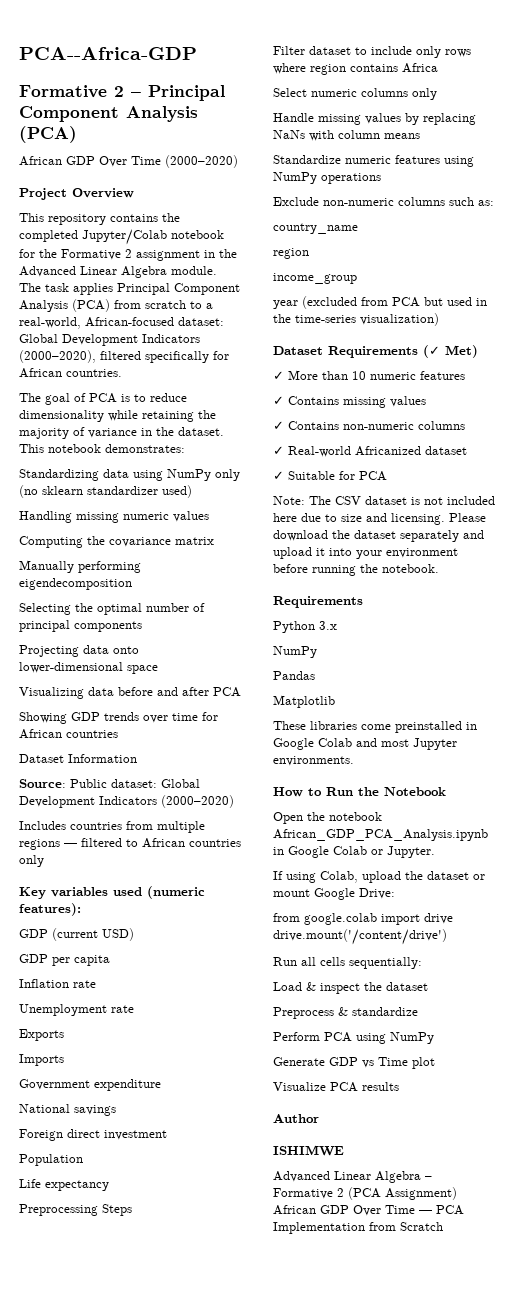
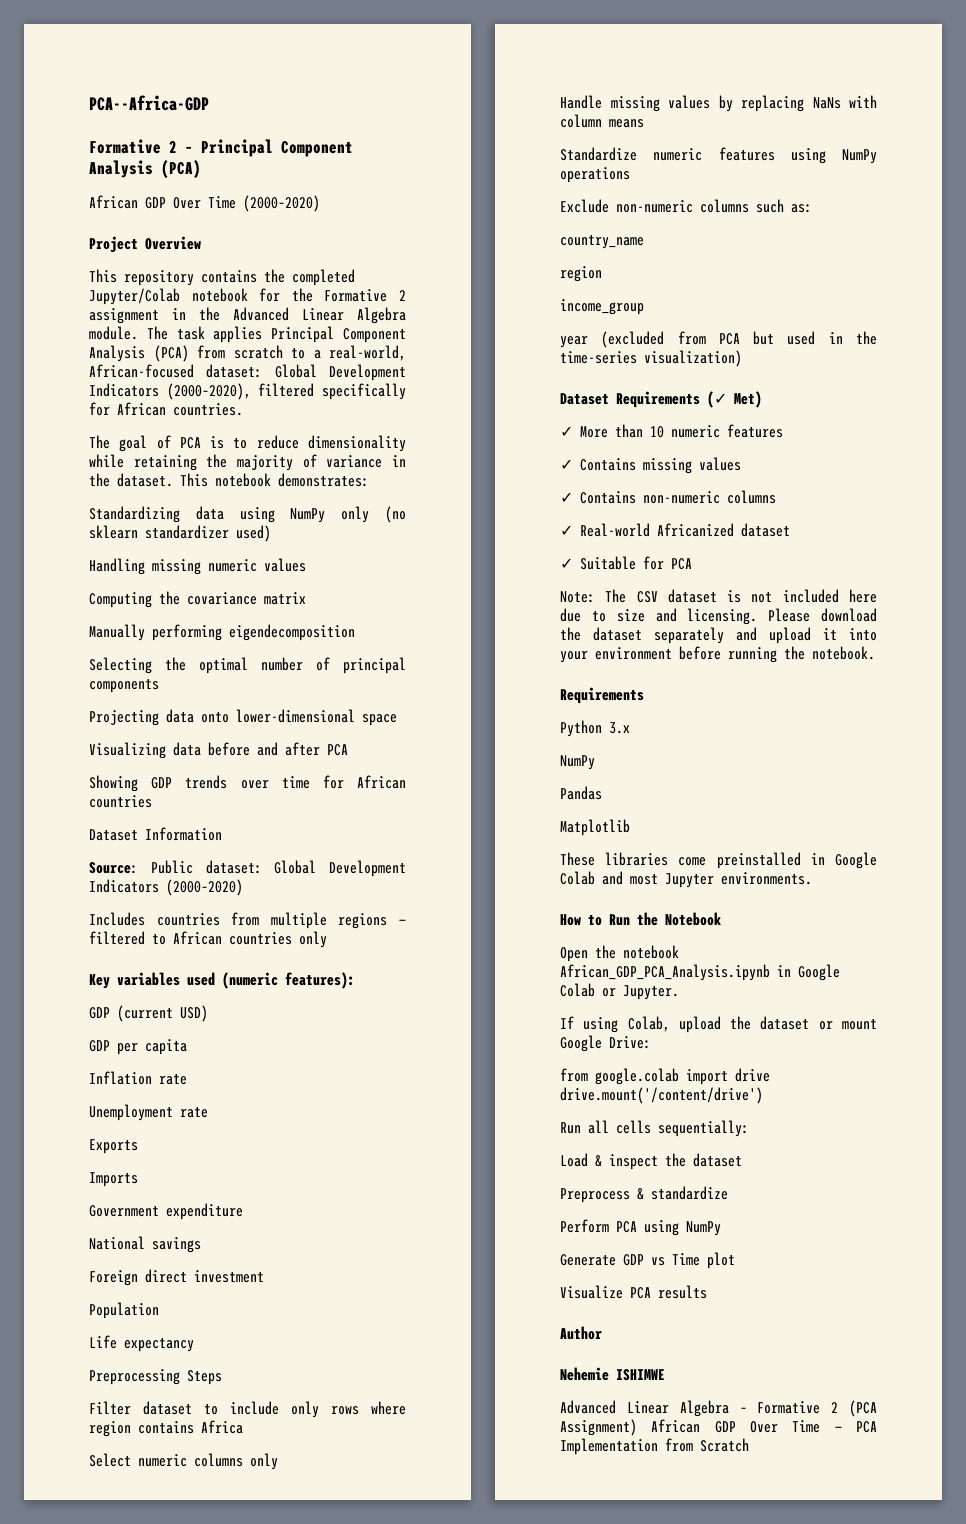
- ISHIMWE
+ Nehemie ISHIMWE

